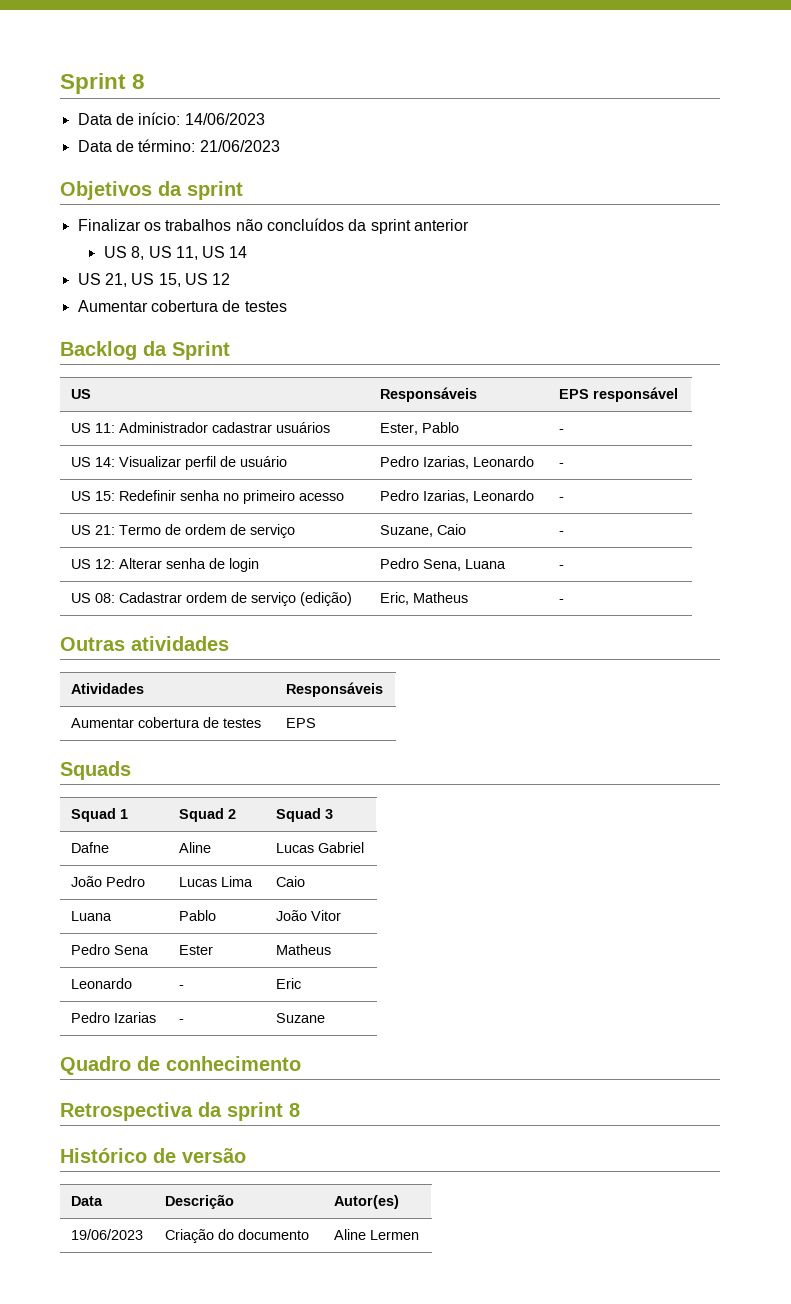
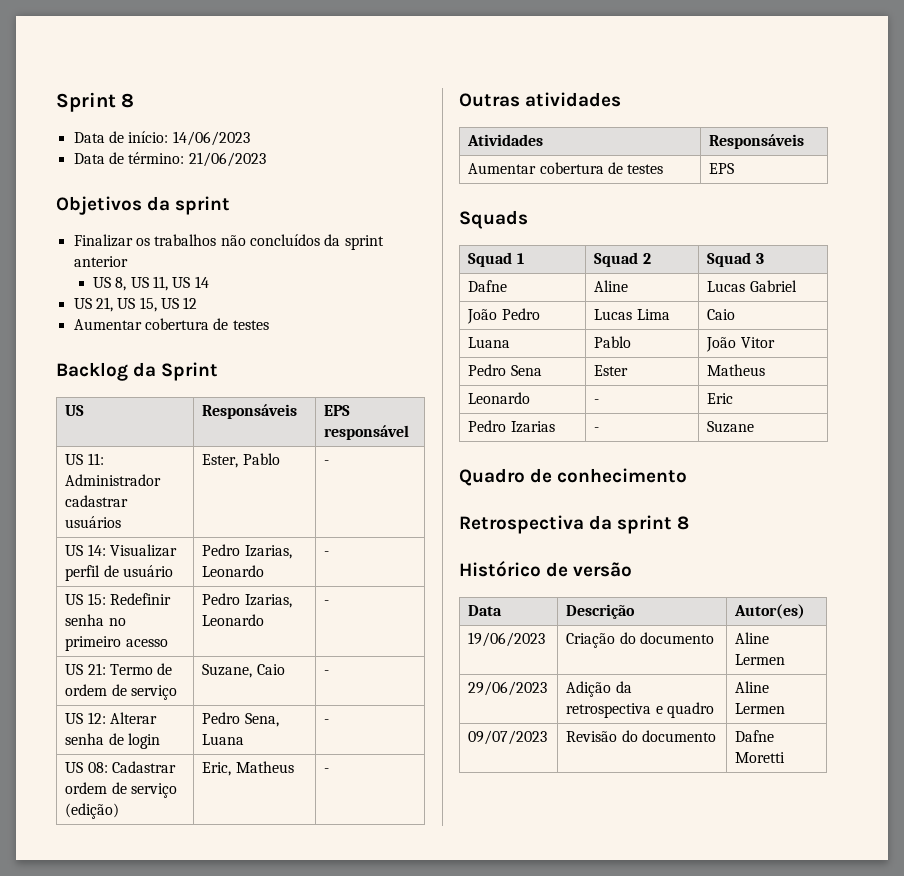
+ 29/06/2023 | Adição da retrospectiva e quadro | Aline Lermen
+ 09/07/2023 | Revisão do documento | Dafne Moretti

